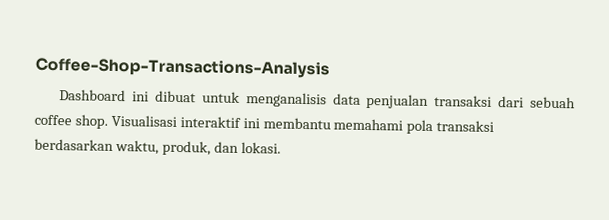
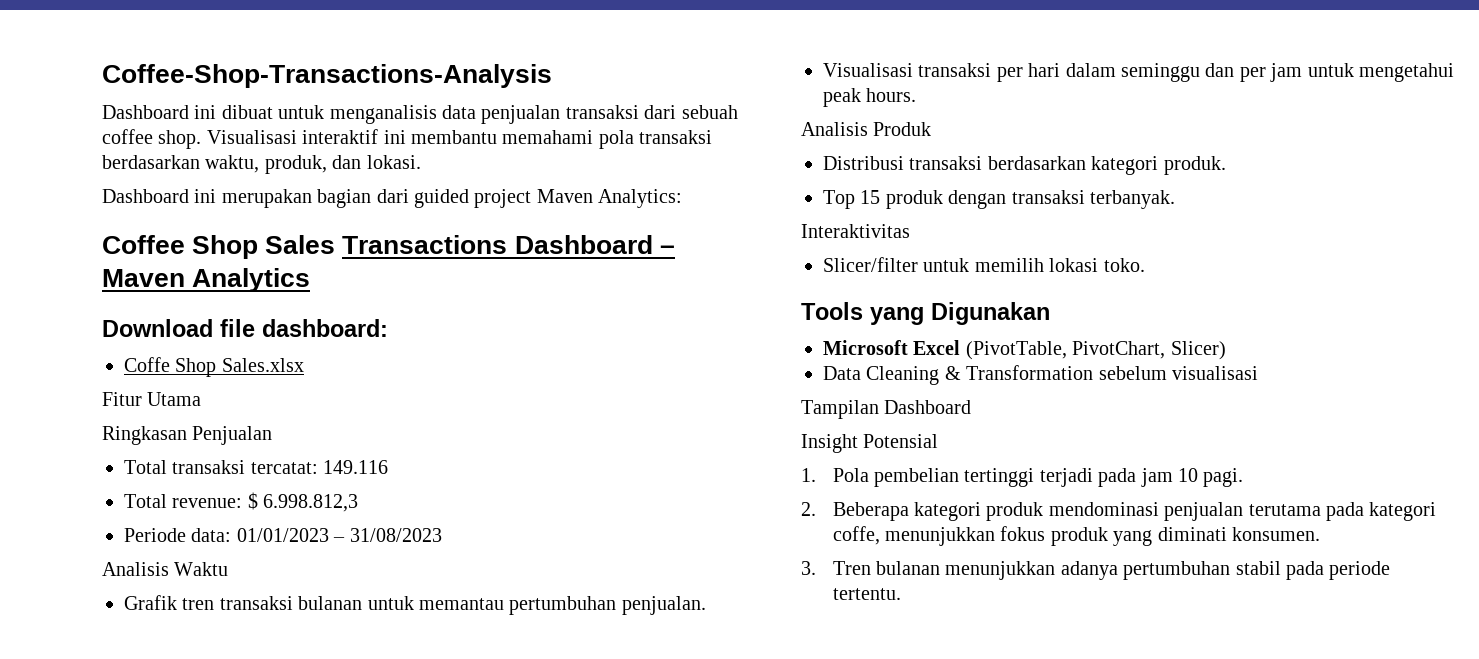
+ Dashboard ini merupakan bagian dari guided project Maven Analytics:
+ Coffee Shop Sales Transactions Dashboard – Maven Analytics
+ Download file dashboard:
+ Coffe Shop Sales.xlsx
+ Fitur Utama
+ Ringkasan Penjualan
+ Total transaksi tercatat: 149.116
+ Total revenue: $ 6.998.812,3
+ Periode data: 01/01/2023 – 31/08/2023
+ Analisis Waktu
+ Grafik tren transaksi bulanan untuk memantau pertumbuhan penjualan.
+ Visualisasi transaksi per hari dalam seminggu dan per jam untuk mengetahui peak hours.
+ Analisis Produk
+ Distribusi transaksi berdasarkan kategori produk.
+ Top 15 produk dengan transaksi terbanyak.
+ Interaktivitas
+ Slicer/filter untuk memilih lokasi toko.
+ Tools yang Digunakan
+ Microsoft Excel (PivotTable, PivotChart, Slicer)
+ Data Cleaning & Transformation sebelum visualisasi
+ Tampilan Dashboard
+ Insight Potensial
+ 1. Pola pembelian tertinggi terjadi pada jam 10 pagi.
+ 2. Beberapa kategori produk mendominasi penjualan terutama pada kategori coffe, menunjukkan fokus produk yang diminati konsumen.
+ 3. Tren bulanan menunjukkan adanya pertumbuhan stabil pada periode tertentu.

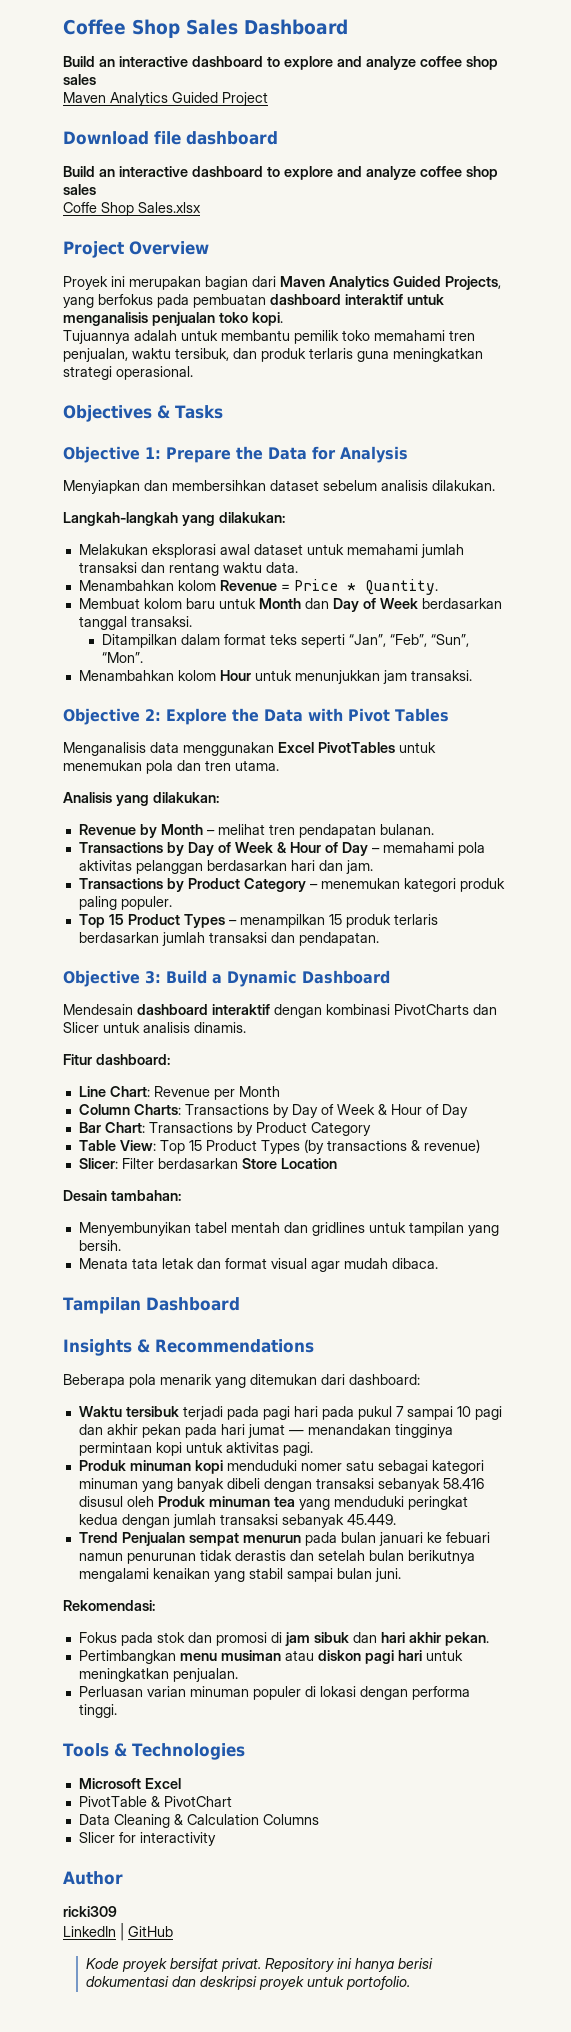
- Coffee-Shop-Transactions-Analysis
- Dashboard ini dibuat untuk menganalisis data penjualan transaksi dari sebuah coffee shop. Visualisasi interaktif ini membantu memahami pola transaksi berdasarkan waktu, produk, dan lokasi.
- Dashboard ini merupakan bagian dari guided project Maven Analytics:
- Coffee Shop Sales Transactions Dashboard – Maven Analytics
+ Coffee Shop Sales Dashboard
+ Build an interactive dashboard to explore and analyze coffee shop sales
+ Maven Analytics Guided Project
- Download file dashboard:
+ Download file dashboard
+ Build an interactive dashboard to explore and analyze coffee shop sales
  Coffe Shop Sales.xlsx
- Fitur Utama
- Ringkasan Penjualan
- Total transaksi tercatat: 149.116
- Total revenue: $ 6.998.812,3
- Periode data: 01/01/2023 – 31/08/2023
- Analisis Waktu
- Grafik tren transaksi bulanan untuk memantau pertumbuhan penjualan.
- Visualisasi transaksi per hari dalam seminggu dan per jam untuk mengetahui peak hours.
- Analisis Produk
- Distribusi transaksi berdasarkan kategori produk.
- Top 15 produk dengan transaksi terbanyak.
- Interaktivitas
- Slicer/filter untuk memilih lokasi toko.
+ Project Overview
+ Proyek ini merupakan bagian dari Maven Analytics Guided Projects, yang berfokus pada pembuatan dashboard interaktif untuk menganalisis penjualan toko kopi.
+ Tujuannya adalah untuk membantu pemilik toko memahami tren penjualan, waktu tersibuk, dan produk terlaris guna meningkatkan strategi operasional.
+ Objectives & Tasks
+ Objective 1: Prepare the Data for Analysis
+ Menyiapkan dan membersihkan dataset sebelum analisis dilakukan.
+ Langkah-langkah yang dilakukan:
+ Melakukan eksplorasi awal dataset untuk memahami jumlah transaksi dan rentang waktu data.
+ Menambahkan kolom Revenue = Price * Quantity.
+ Membuat kolom baru untuk Month dan Day of Week berdasarkan tanggal transaksi.
+ Ditampilkan dalam format teks seperti “Jan”, “Feb”, “Sun”, “Mon”.
+ Menambahkan kolom Hour untuk menunjukkan jam transaksi.
+ Objective 2: Explore the Data with Pivot Tables
+ Menganalisis data menggunakan Excel PivotTables untuk menemukan pola dan tren utama.
+ Analisis yang dilakukan:
+ Revenue by Month – melihat tren pendapatan bulanan.
+ Transactions by Day of Week & Hour of Day – memahami pola aktivitas pelanggan berdasarkan hari dan jam.
+ Transactions by Product Category – menemukan kategori produk paling populer.
+ Top 15 Product Types – menampilkan 15 produk terlaris berdasarkan jumlah transaksi dan pendapatan.
+ Objective 3: Build a Dynamic Dashboard
+ Mendesain dashboard interaktif dengan kombinasi PivotCharts dan Slicer untuk analisis dinamis.
+ Fitur dashboard:
+ Line Chart: Revenue per Month
+ Column Charts: Transactions by Day of Week & Hour of Day
+ Bar Chart: Transactions by Product Category
+ Table View: Top 15 Product Types (by transactions & revenue)
+ Slicer: Filter berdasarkan Store Location
+ Desain tambahan:
+ Menyembunyikan tabel mentah dan gridlines untuk tampilan yang bersih.
+ Menata tata letak dan format visual agar mudah dibaca.
+ Tampilan Dashboard
+ Insights & Recommendations
+ Beberapa pola menarik yang ditemukan dari dashboard:
+ Waktu tersibuk terjadi pada pagi hari pada pukul 7 sampai 10 pagi dan akhir pekan pada hari jumat — menandakan tingginya permintaan kopi untuk aktivitas pagi.
+ Produk minuman kopi menduduki nomer satu sebagai kategori minuman yang banyak dibeli dengan transaksi sebanyak 58.416 disusul oleh Produk minuman tea yang menduduki peringkat kedua dengan jumlah transaksi sebanyak 45.449.
+ Trend Penjualan sempat menurun pada bulan januari ke febuari namun penurunan tidak derastis dan setelah bulan berikutnya mengalami kenaikan yang stabil sampai bulan juni.
+ Rekomendasi:
+ Fokus pada stok dan promosi di jam sibuk dan hari akhir pekan.
+ Pertimbangkan menu musiman atau diskon pagi hari untuk meningkatkan penjualan.
+ Perluasan varian minuman populer di lokasi dengan performa tinggi.
- Tools yang Digunakan
+ Tools & Technologies
- Microsoft Excel (PivotTable, PivotChart, Slicer)
+ Microsoft Excel
+ PivotTable & PivotChart
- Data Cleaning & Transformation sebelum visualisasi
- Tampilan Dashboard
- Insight Potensial
- 1. Pola pembelian tertinggi terjadi pada jam 10 pagi.
- 2. Beberapa kategori produk mendominasi penjualan terutama pada kategori coffe, menunjukkan fokus produk yang diminati konsumen.
- 3. Tren bulanan menunjukkan adanya pertumbuhan stabil pada periode tertentu.
+ Data Cleaning & Calculation Columns
+ Slicer for interactivity
+ Author
+ ricki309
+ LinkedIn | GitHub
+ Kode proyek bersifat privat. Repository ini hanya berisi dokumentasi dan deskripsi proyek untuk portofolio.

